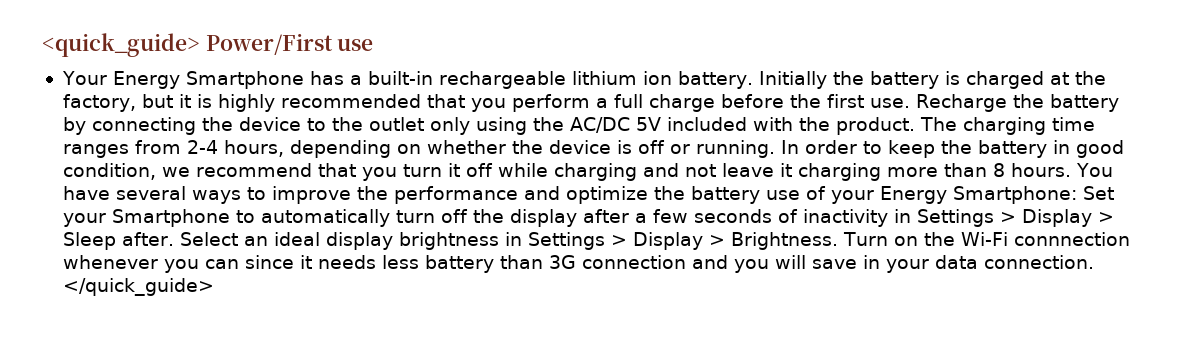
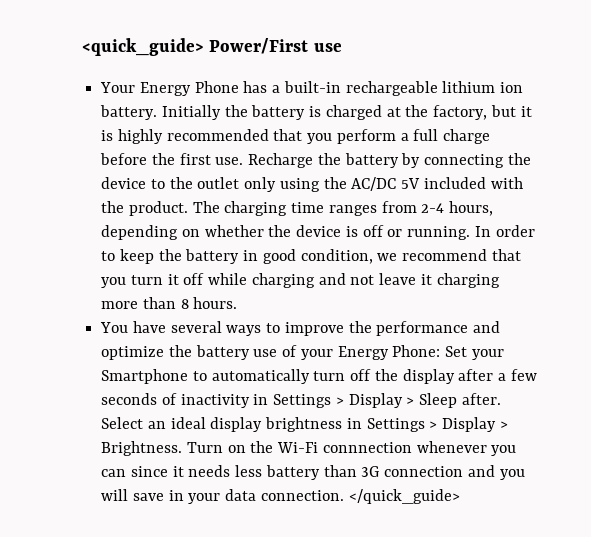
- Your Energy Smartphone has a built-in rechargeable lithium ion battery.
+ Your Energy Phone has a built-in rechargeable lithium ion battery.
- In order to keep the battery in good condition, we recommend that you turn it off while charging and not leave it charging more than 8 hours. You have several ways to improve the performance and optimize the battery use of your Energy Smartphone:
+ In order to keep the battery in good condition, we recommend that you turn it off while charging and not leave it charging more than 8 hours.
+ You have several ways to improve the performance and optimize the battery use of your Energy Phone:

